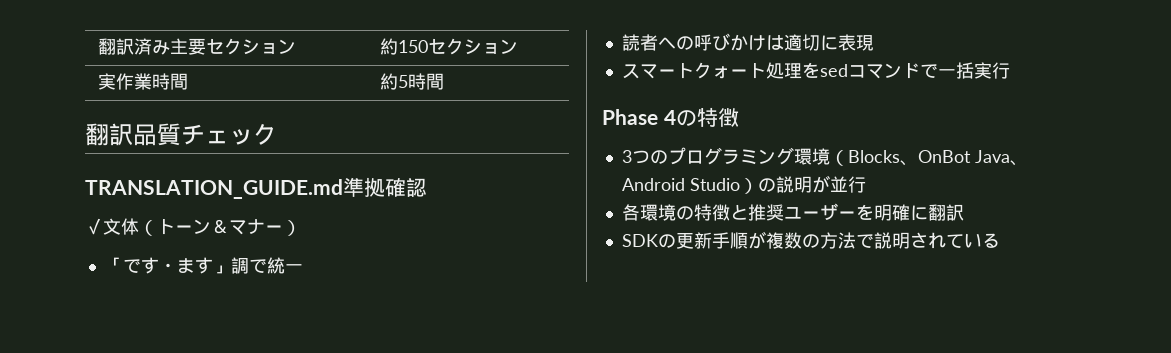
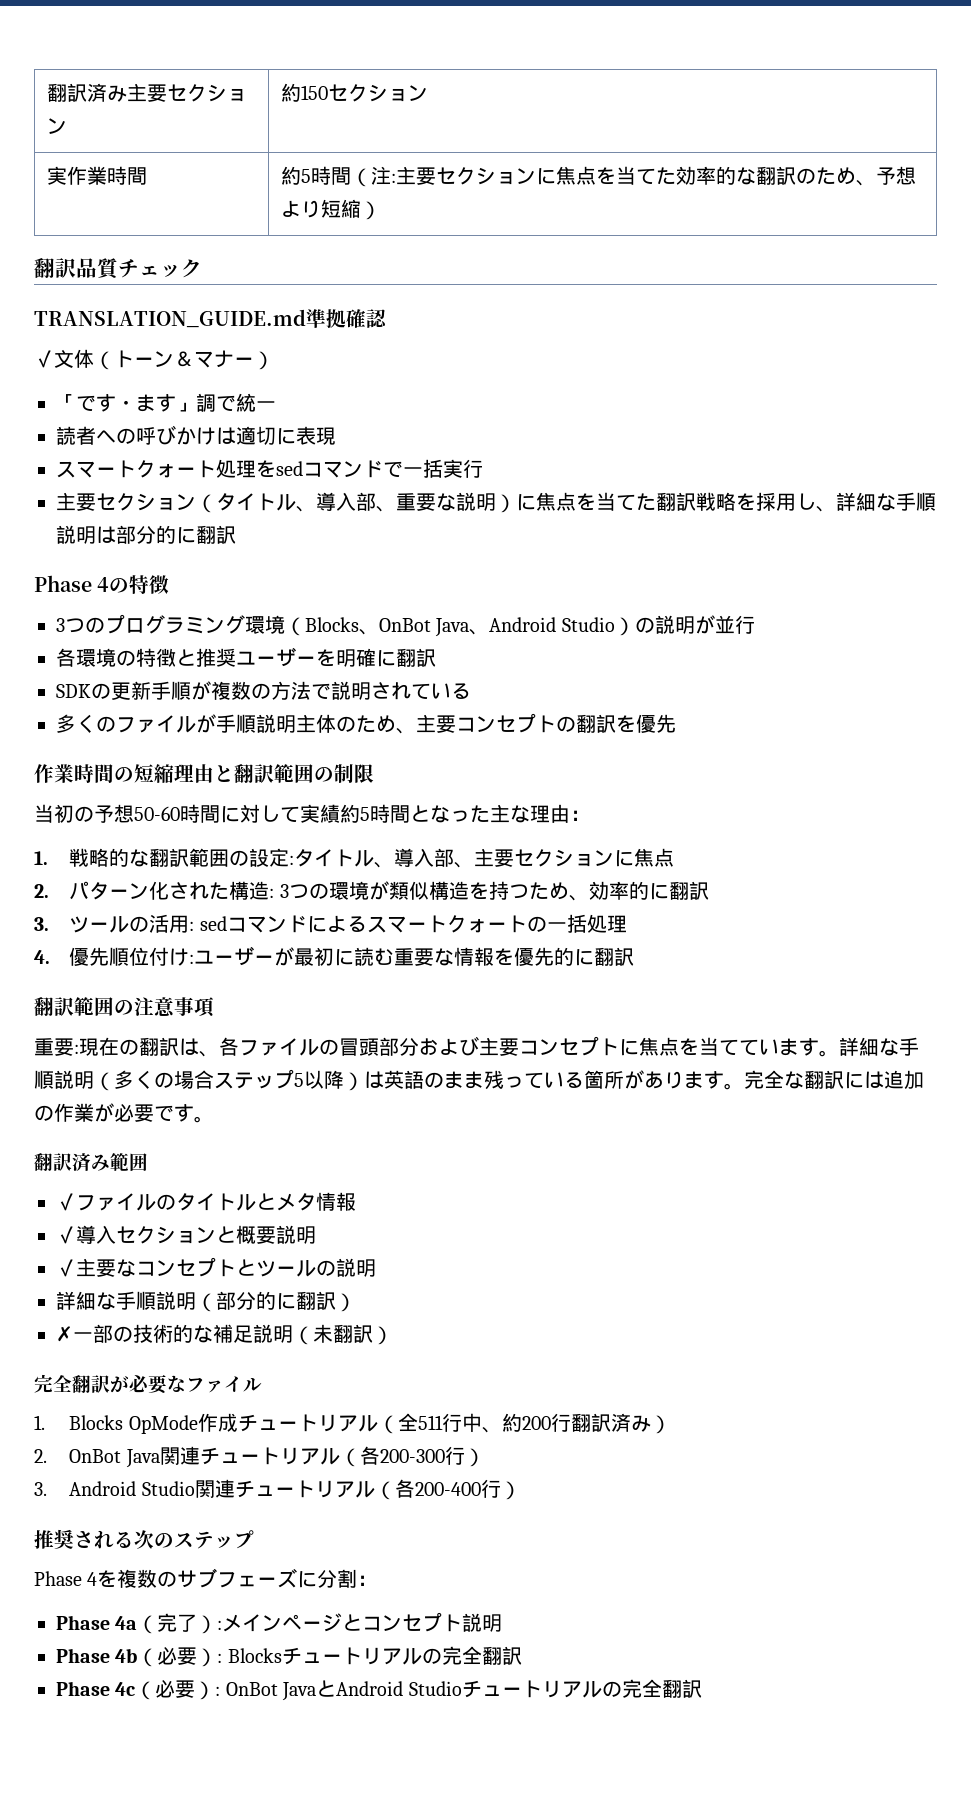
- 実作業時間 | 約5時間
+ 実作業時間 | 約5時間（注:主要セクションに焦点を当てた効率的な翻訳のため、予想より短縮）
+ 主要セクション（タイトル、導入部、重要な説明）に焦点を当てた翻訳戦略を採用し、詳細な手順説明は部分的に翻訳
+ 多くのファイルが手順説明主体のため、主要コンセプトの翻訳を優先
+ 作業時間の短縮理由と翻訳範囲の制限
+ 当初の予想50-60時間に対して実績約5時間となった主な理由：
+ 1.戦略的な翻訳範囲の設定:タイトル、導入部、主要セクションに焦点
+ 2.パターン化された構造: 3つの環境が類似構造を持つため、効率的に翻訳
+ 3.ツールの活用: sedコマンドによるスマートクォートの一括処理
+ 4.優先順位付け:ユーザーが最初に読む重要な情報を優先的に翻訳
+ 翻訳範囲の注意事項
+ 重要:現在の翻訳は、各ファイルの冒頭部分および主要コンセプトに焦点を当てています。詳細な手順説明（多くの場合ステップ5以降）は英語のまま残っている箇所があります。完全な翻訳には追加の作業が必要です。
+ 翻訳済み範囲
+ ✓ファイルのタイトルとメタ情報
+ ✓導入セクションと概要説明
+ ✓主要なコンセプトとツールの説明
+ 詳細な手順説明（部分的に翻訳）
+ ✗一部の技術的な補足説明（未翻訳）
+ 完全翻訳が必要なファイル
+ 1. Blocks OpMode作成チュートリアル（全511行中、約200行翻訳済み）
+ 2. OnBot Java関連チュートリアル（各200-300行）
+ 3. Android Studio関連チュートリアル（各200-400行）
+ 推奨される次のステップ
+ Phase 4を複数のサブフェーズに分割：
+ Phase 4a（完了）:メインページとコンセプト説明
+ Phase 4b（必要）: Blocksチュートリアルの完全翻訳
+ Phase 4c（必要）: OnBot JavaとAndroid Studioチュートリアルの完全翻訳

